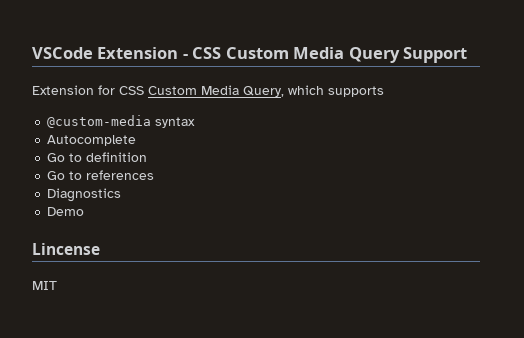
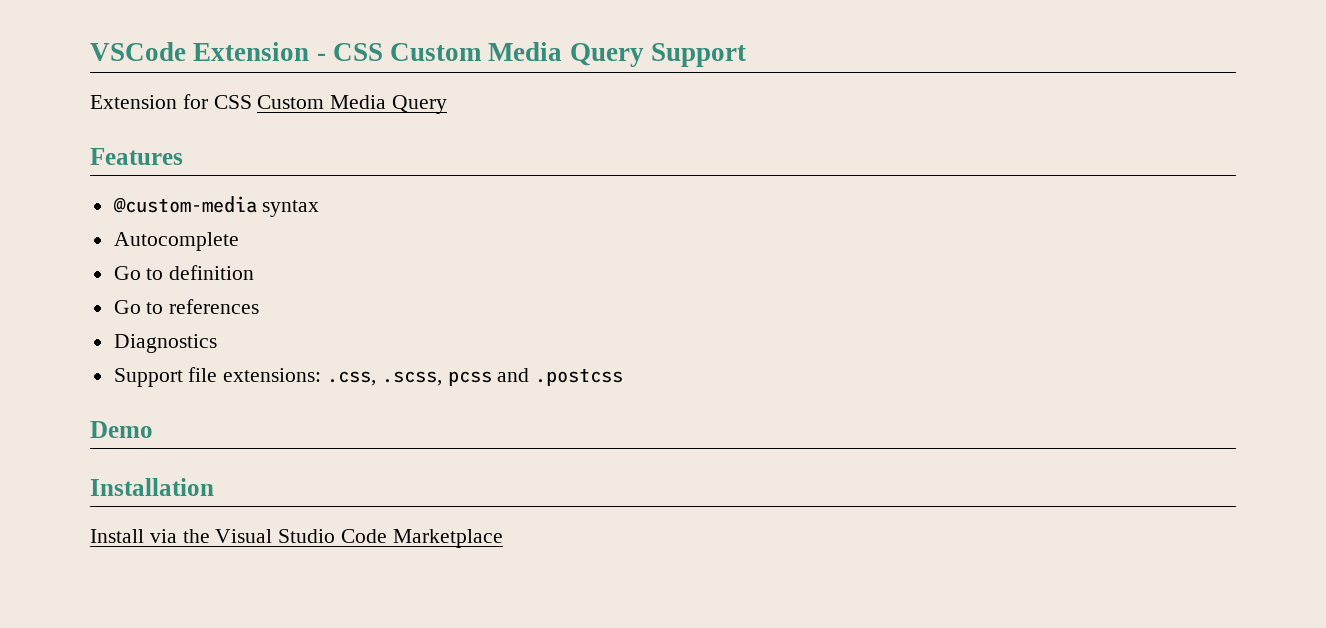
- Extension for CSS Custom Media Query, which supports
+ Extension for CSS Custom Media Query
+ Features
+ Support file extensions: .css, .scss, pcss and .postcss
  Demo
- Lincense
- MIT
+ Installation
+ Install via the Visual Studio Code Marketplace

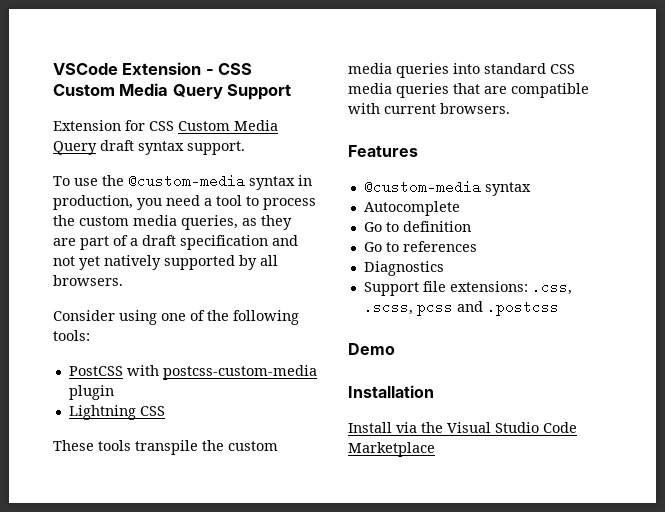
- Extension for CSS Custom Media Query
+ Extension for CSS Custom Media Query draft syntax support.
+ To use the @custom-media syntax in production, you need a tool to process the custom media queries, as they are part of a draft specification and not yet natively supported by all browsers.
+ Consider using one of the following tools:
+ PostCSS with postcss-custom-media plugin
+ Lightning CSS
+ These tools transpile the custom media queries into standard CSS media queries that are compatible with current browsers.

